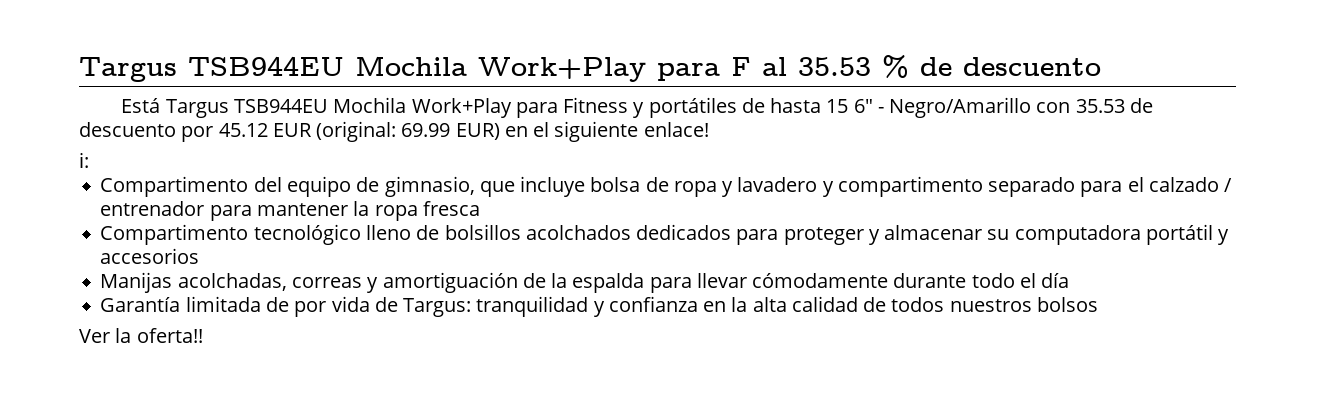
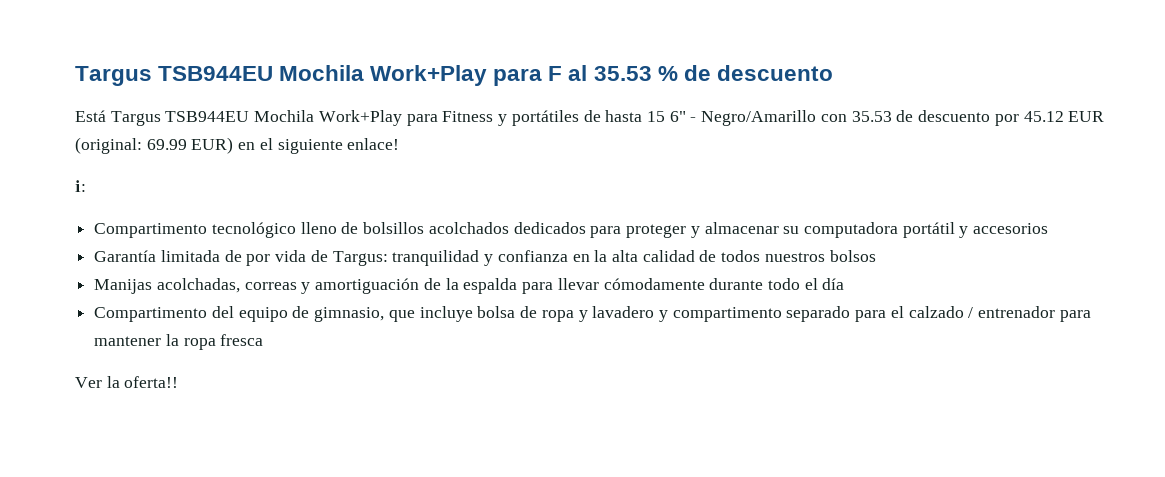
+ Compartimento tecnológico lleno de bolsillos acolchados dedicados para proteger y almacenar su computadora portátil y accesorios
+ Garantía limitada de por vida de Targus: tranquilidad y confianza en la alta calidad de todos nuestros bolsos
+ Manijas acolchadas, correas y amortiguación de la espalda para llevar cómodamente durante todo el día
- Compartimento tecnológico lleno de bolsillos acolchados dedicados para proteger y almacenar su computadora portátil y accesorios
- Manijas acolchadas, correas y amortiguación de la espalda para llevar cómodamente durante todo el día
- Garantía limitada de por vida de Targus: tranquilidad y confianza en la alta calidad de todos nuestros bolsos

